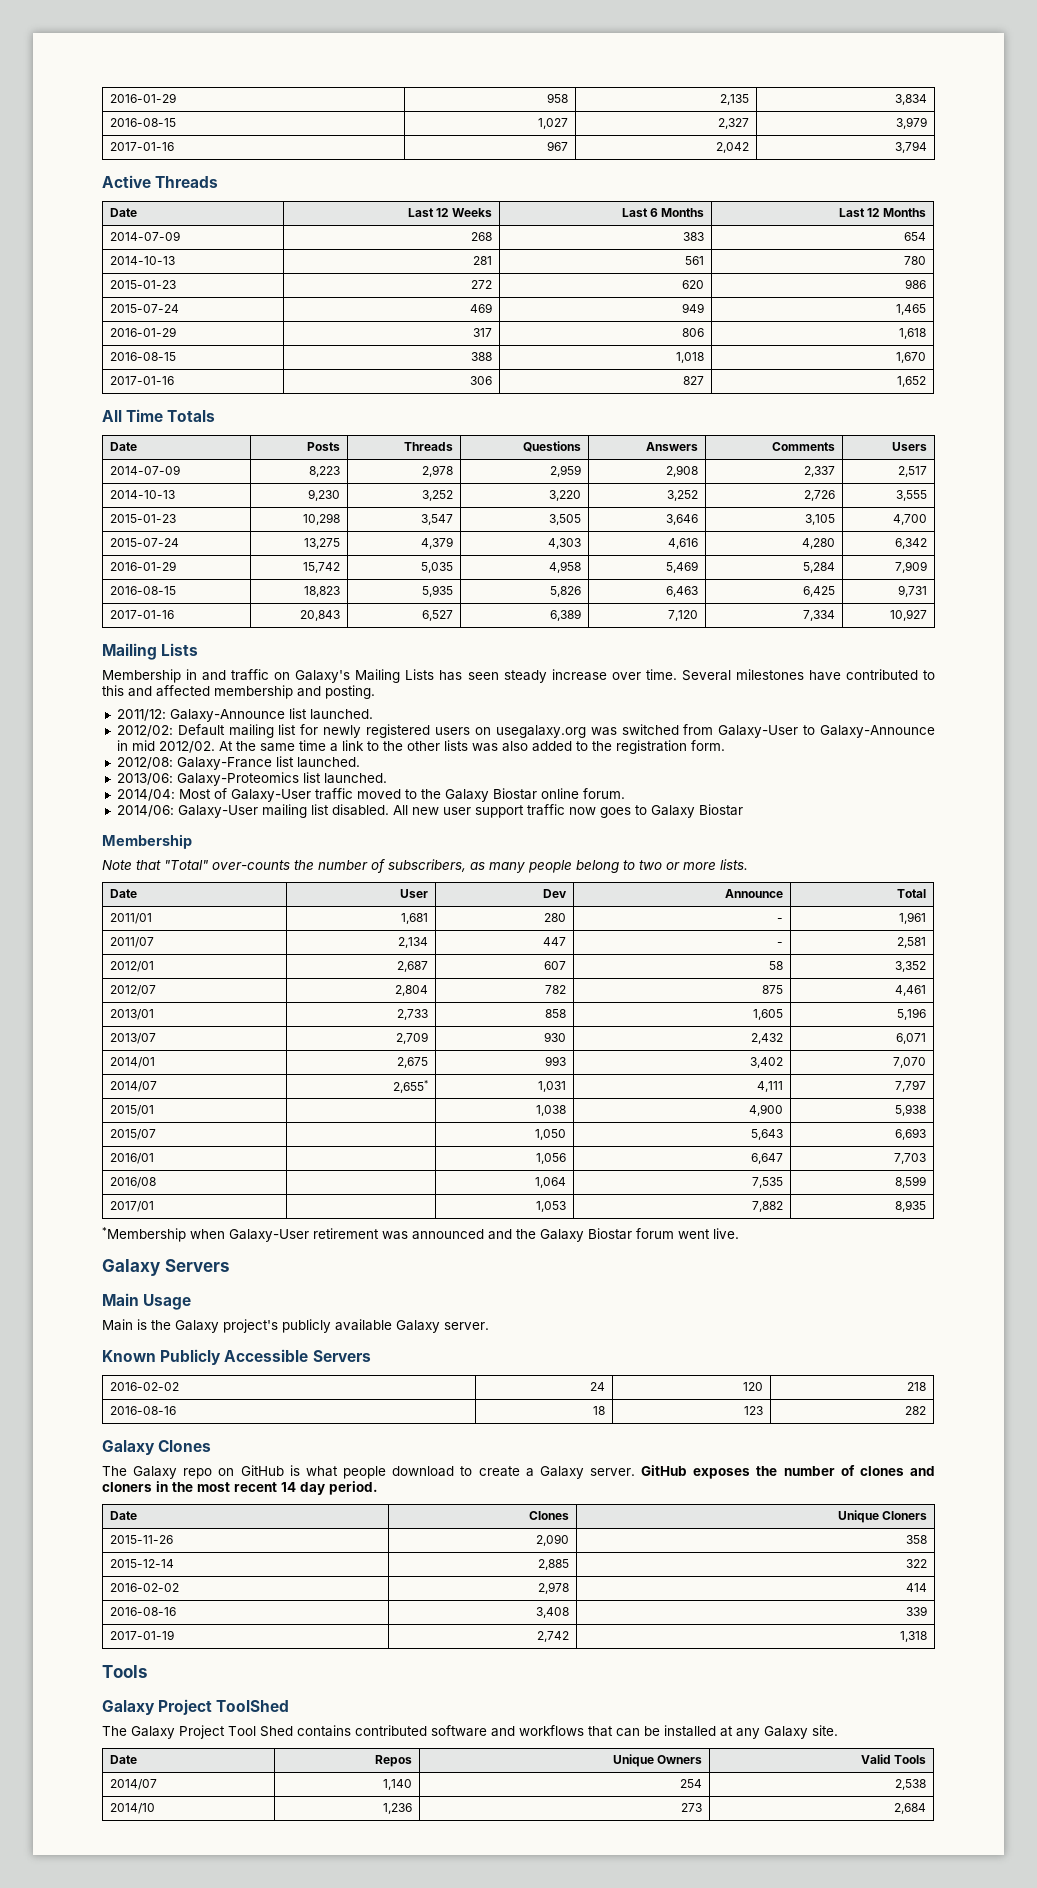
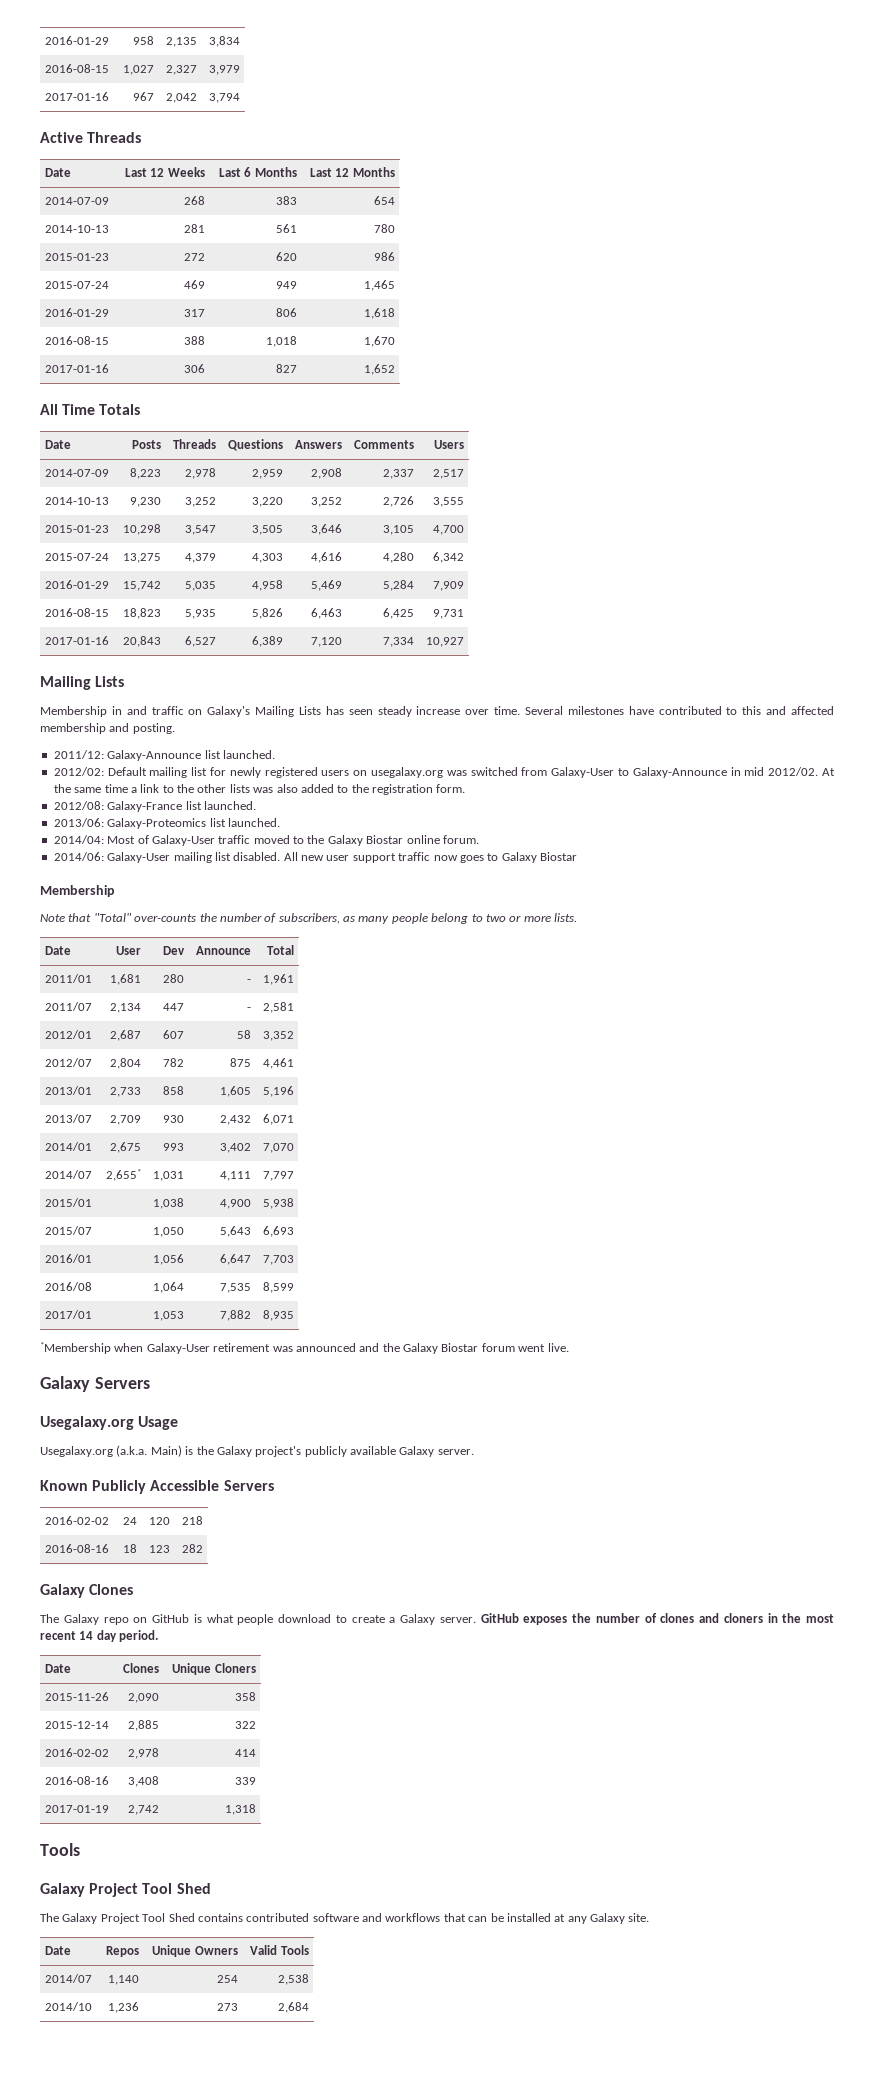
- Main Usage
+ Usegalaxy.org Usage
- Main is the Galaxy project's publicly available Galaxy server.
+ Usegalaxy.org (a.k.a. Main) is the Galaxy project's publicly available Galaxy server.
  2017-01-19 | 2,742 | 1,318
  Tools
- Galaxy Project ToolShed
+ Galaxy Project Tool Shed

